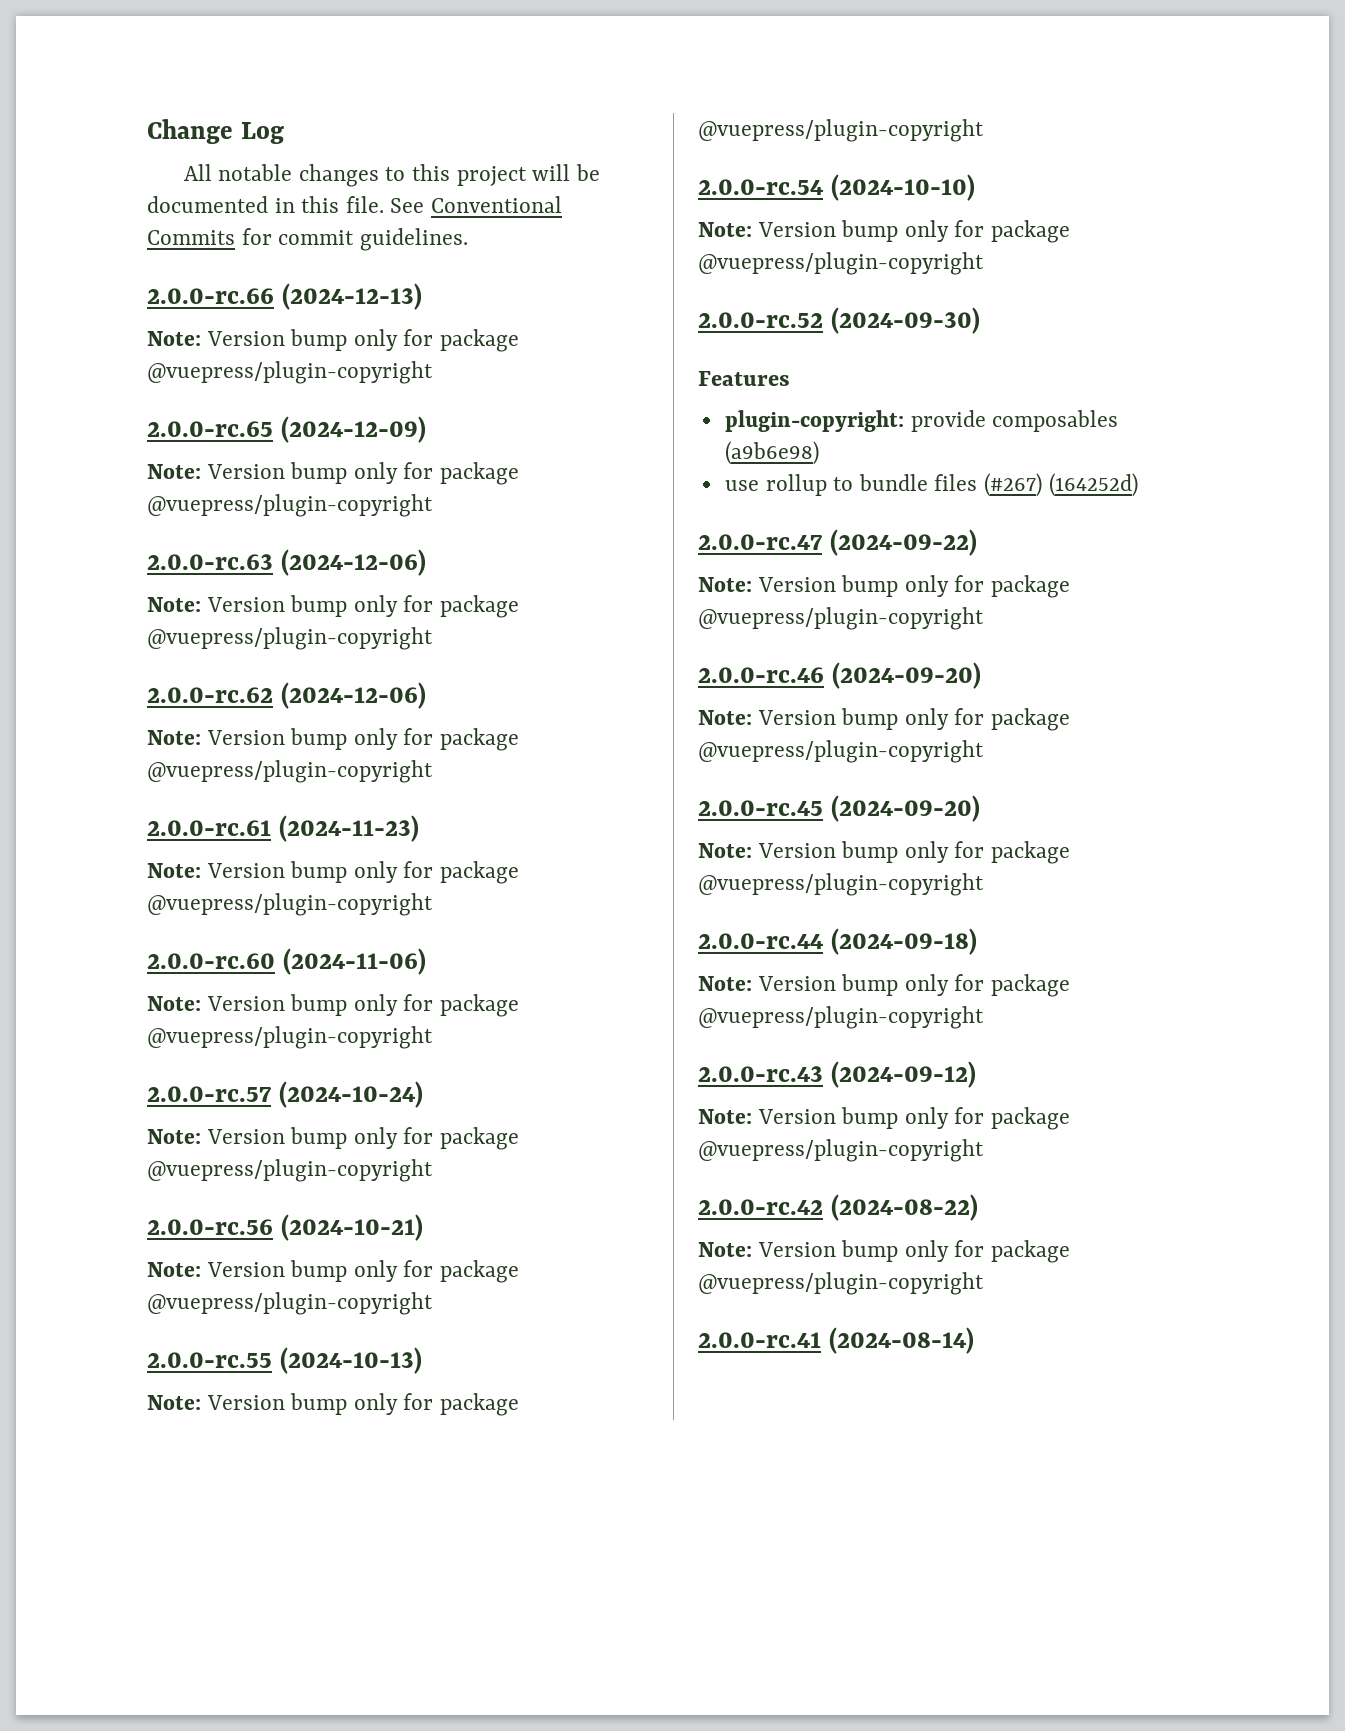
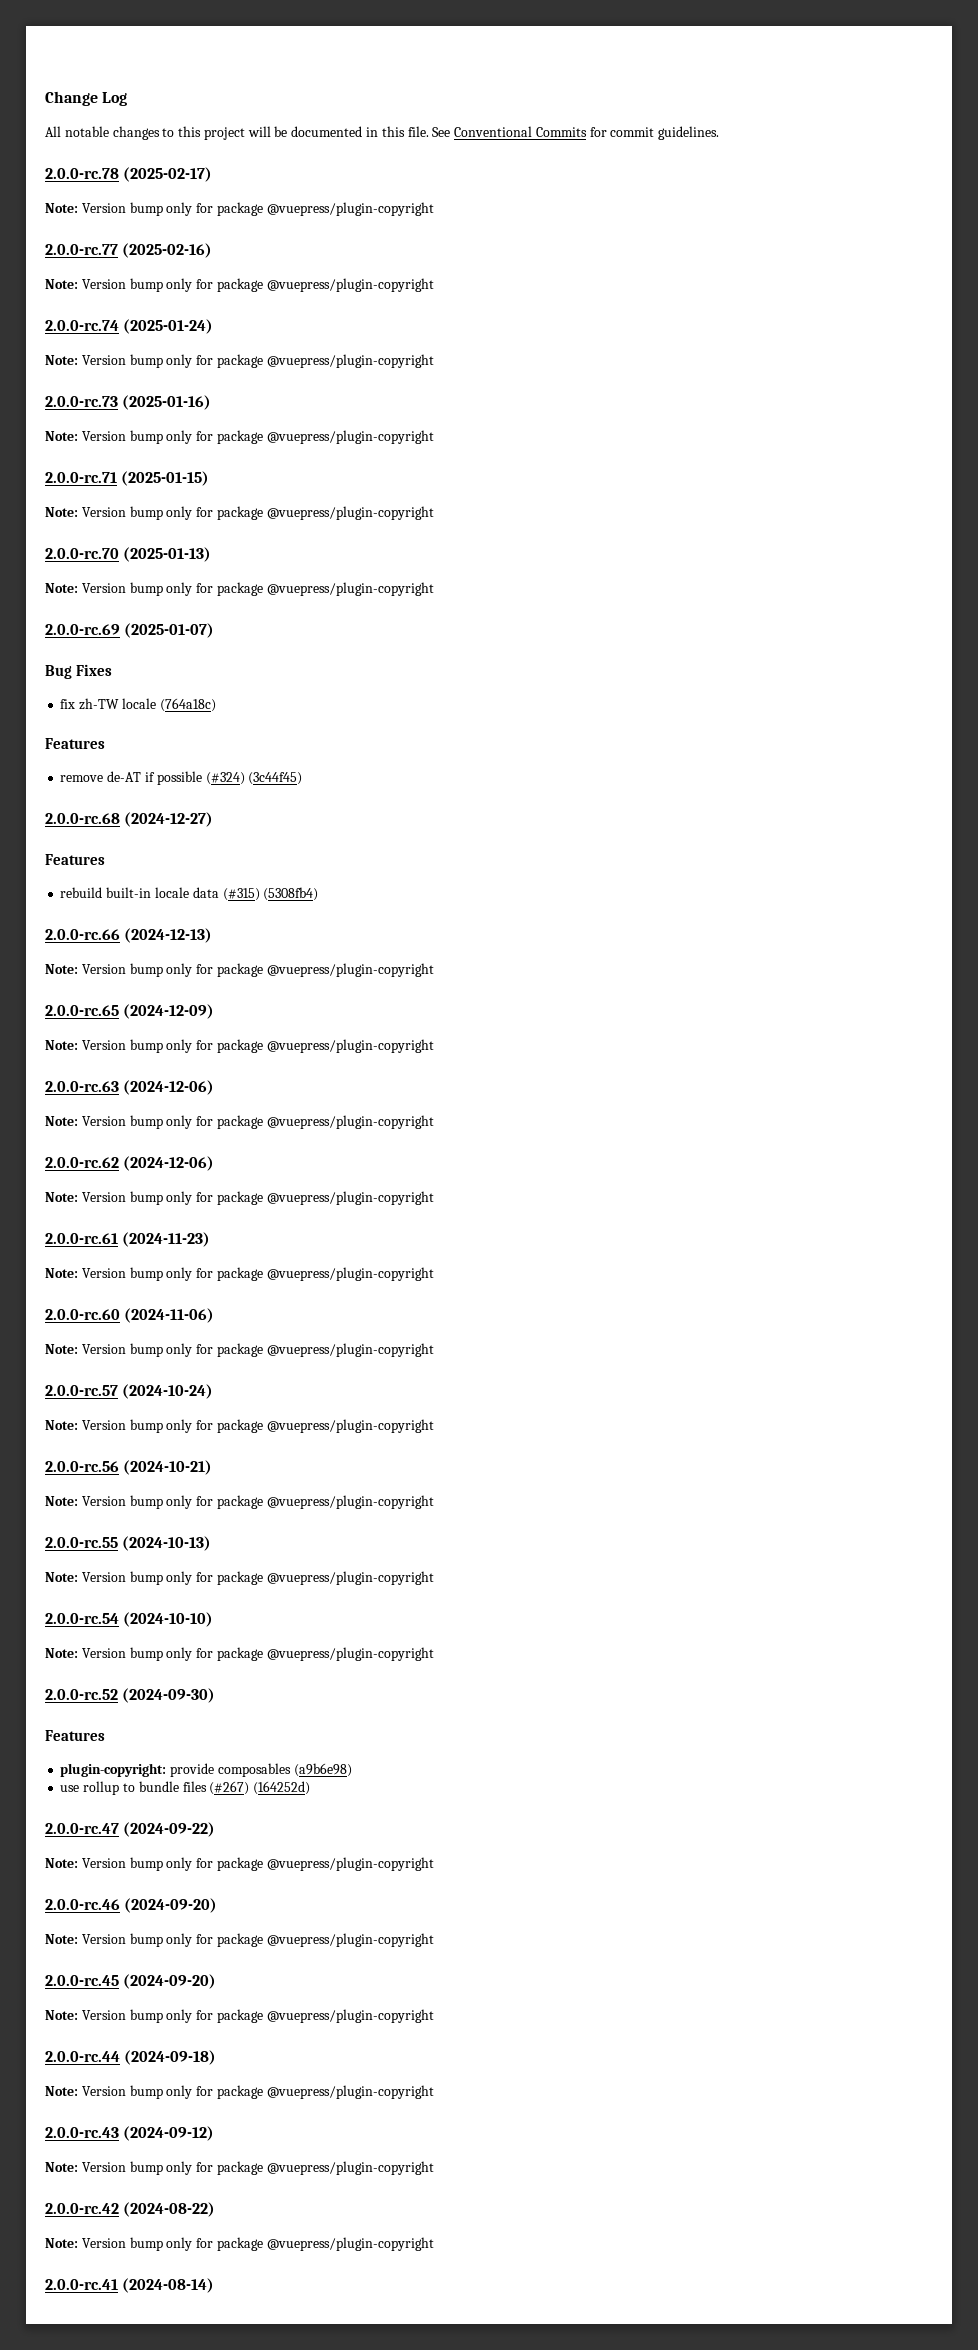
+ 2.0.0-rc.78 (2025-02-17)
+ Note: Version bump only for package @vuepress/plugin-copyright
+ 2.0.0-rc.77 (2025-02-16)
+ Note: Version bump only for package @vuepress/plugin-copyright
+ 2.0.0-rc.74 (2025-01-24)
+ Note: Version bump only for package @vuepress/plugin-copyright
+ 2.0.0-rc.73 (2025-01-16)
+ Note: Version bump only for package @vuepress/plugin-copyright
+ 2.0.0-rc.71 (2025-01-15)
+ Note: Version bump only for package @vuepress/plugin-copyright
+ 2.0.0-rc.70 (2025-01-13)
+ Note: Version bump only for package @vuepress/plugin-copyright
+ 2.0.0-rc.69 (2025-01-07)
+ Bug Fixes
+ fix zh-TW locale (764a18c)
+ Features
+ remove de-AT if possible (#324) (3c44f45)
+ 2.0.0-rc.68 (2024-12-27)
+ Features
+ rebuild built-in locale data (#315) (5308fb4)

